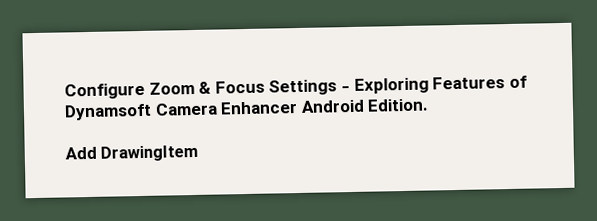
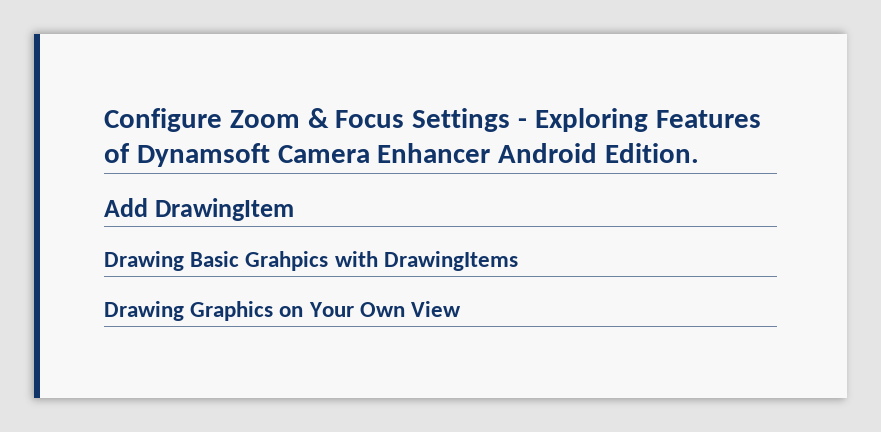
+ Drawing Basic Grahpics with DrawingItems
+ Drawing Graphics on Your Own View

